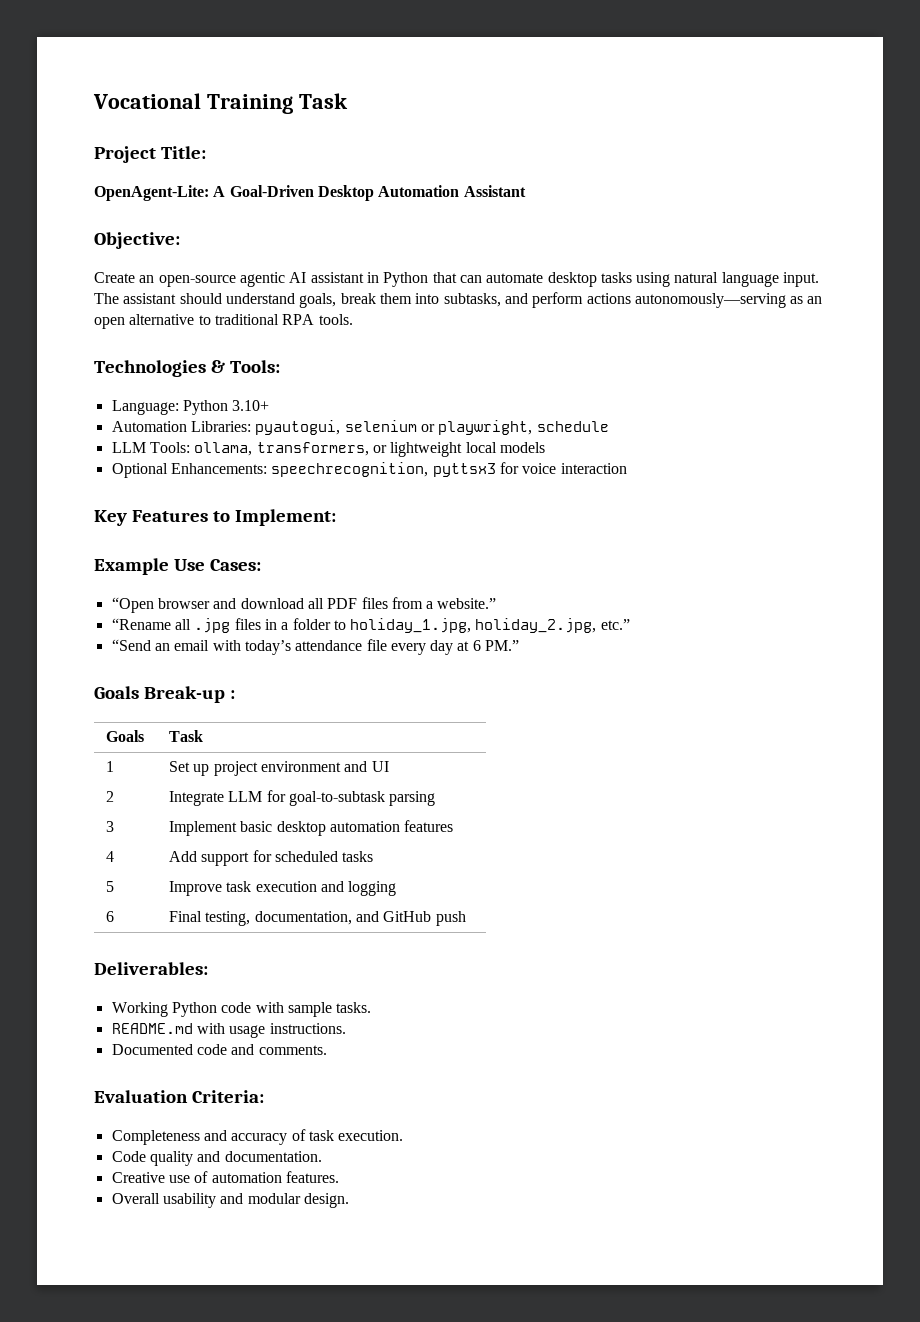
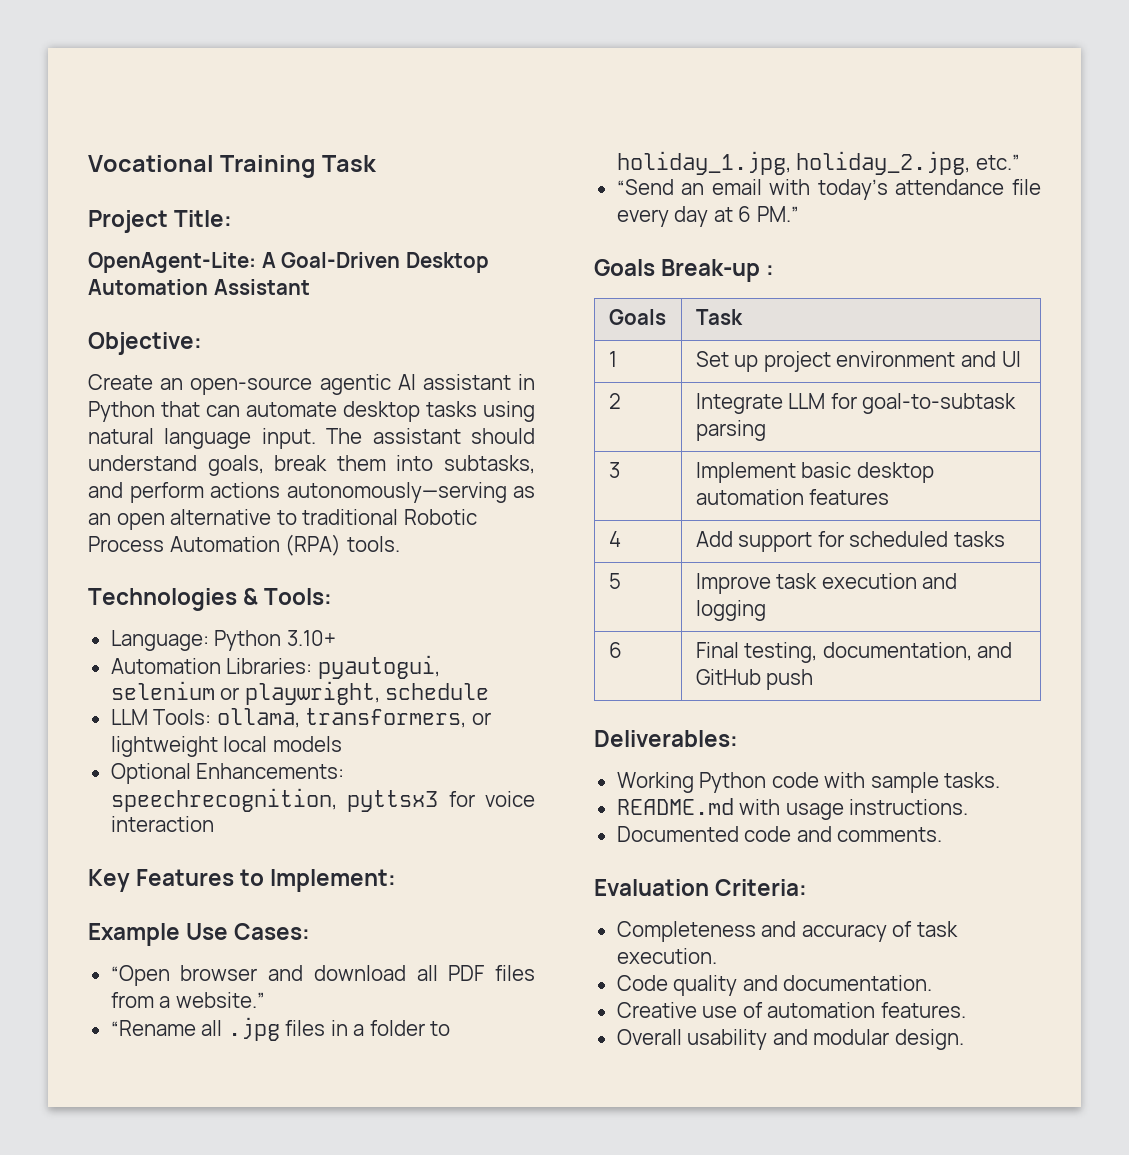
- The assistant should understand goals, break them into subtasks, and perform actions autonomously—serving as an open alternative to traditional RPA tools.
+ The assistant should understand goals, break them into subtasks, and perform actions autonomously—serving as an open alternative to traditional Robotic Process Automation (RPA) tools.

